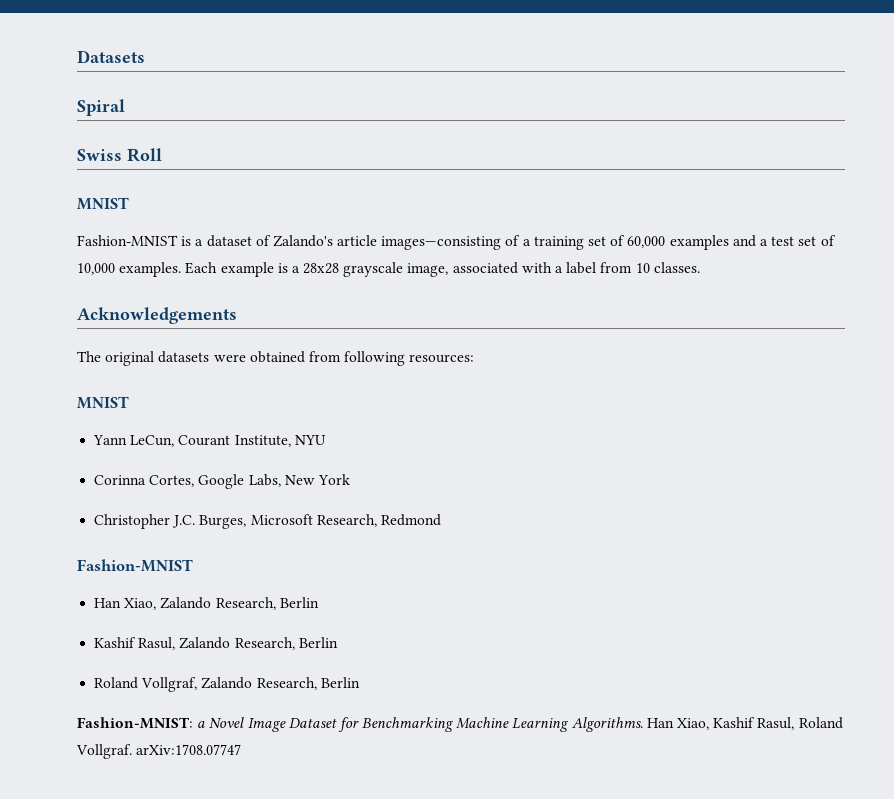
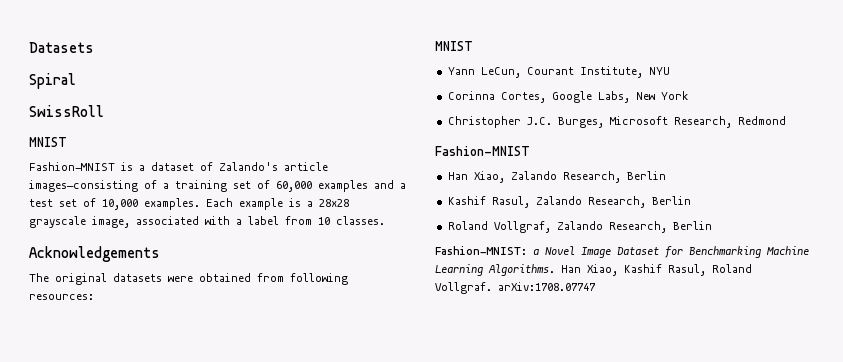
- Swiss Roll
+ SwissRoll

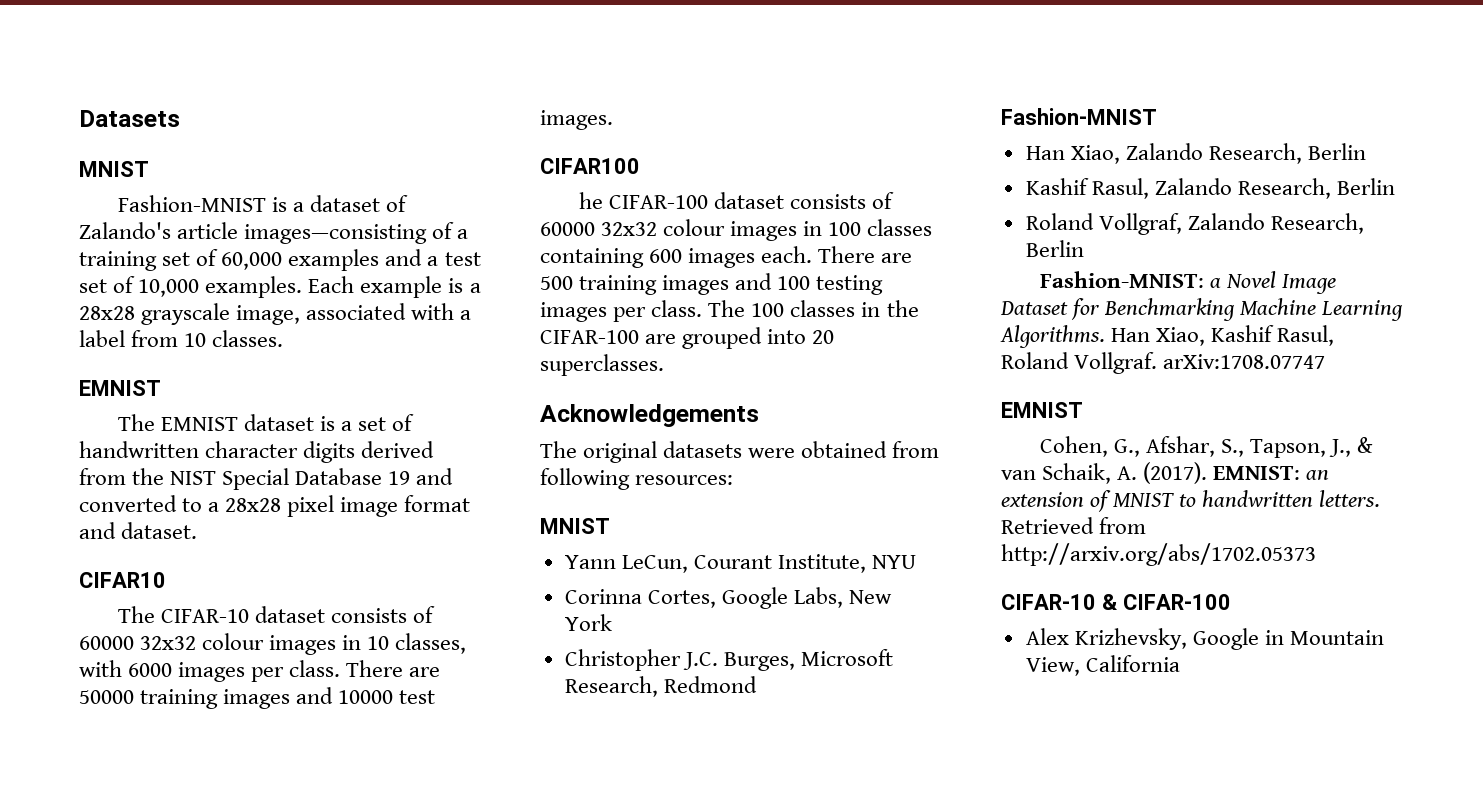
- Spiral
- SwissRoll
  Each example is a 28x28 grayscale image, associated with a label from 10 classes.
+ EMNIST
+ The EMNIST dataset is a set of handwritten character digits derived from the NIST Special Database 19 and converted to a 28x28 pixel image format and dataset.
+ CIFAR10
+ The CIFAR-10 dataset consists of 60000 32x32 colour images in 10 classes, with 6000 images per class. There are 50000 training images and 10000 test images.
+ CIFAR100
+ he CIFAR-100 dataset consists of 60000 32x32 colour images in 100 classes containing 600 images each. There are 500 training images and 100 testing images per class. The 100 classes in the CIFAR-100 are grouped into 20 superclasses.
  Han Xiao, Kashif Rasul, Roland Vollgraf. arXiv:1708.07747
+ EMNIST
+ Cohen, G., Afshar, S., Tapson, J., & van Schaik, A. (2017). EMNIST: an extension of MNIST to handwritten letters. Retrieved from http://arxiv.org/abs/1702.05373
+ CIFAR-10 & CIFAR-100
+ Alex Krizhevsky, Google in Mountain View, California

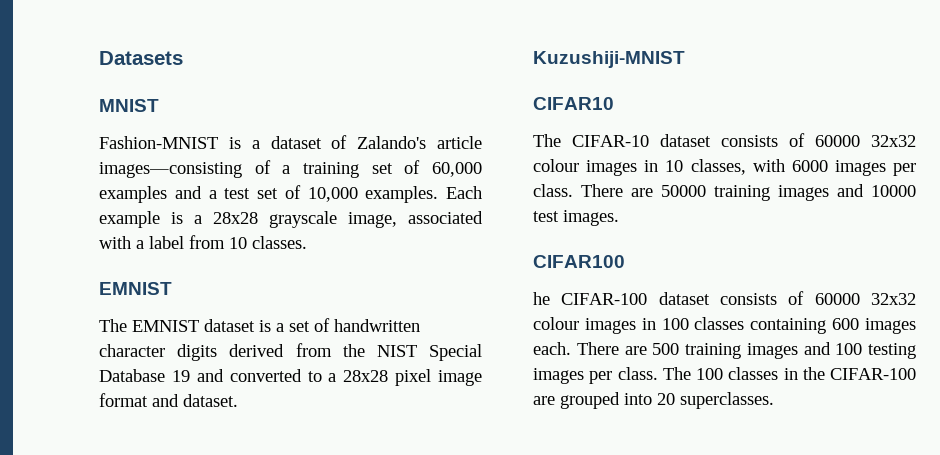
+ Kuzushiji-MNIST
- Acknowledgements
- The original datasets were obtained from following resources:
- MNIST
- Yann LeCun, Courant Institute, NYU
- Corinna Cortes, Google Labs, New York
- Christopher J.C. Burges, Microsoft Research, Redmond
- Fashion-MNIST
- Han Xiao, Zalando Research, Berlin
- Kashif Rasul, Zalando Research, Berlin
- Roland Vollgraf, Zalando Research, Berlin
- Fashion-MNIST: a Novel Image Dataset for Benchmarking Machine Learning Algorithms. Han Xiao, Kashif Rasul, Roland Vollgraf. arXiv:1708.07747
- EMNIST
- Cohen, G., Afshar, S., Tapson, J., & van Schaik, A. (2017). EMNIST: an extension of MNIST to handwritten letters. Retrieved from http://arxiv.org/abs/1702.05373
- CIFAR-10 & CIFAR-100
- Alex Krizhevsky, Google in Mountain View, California

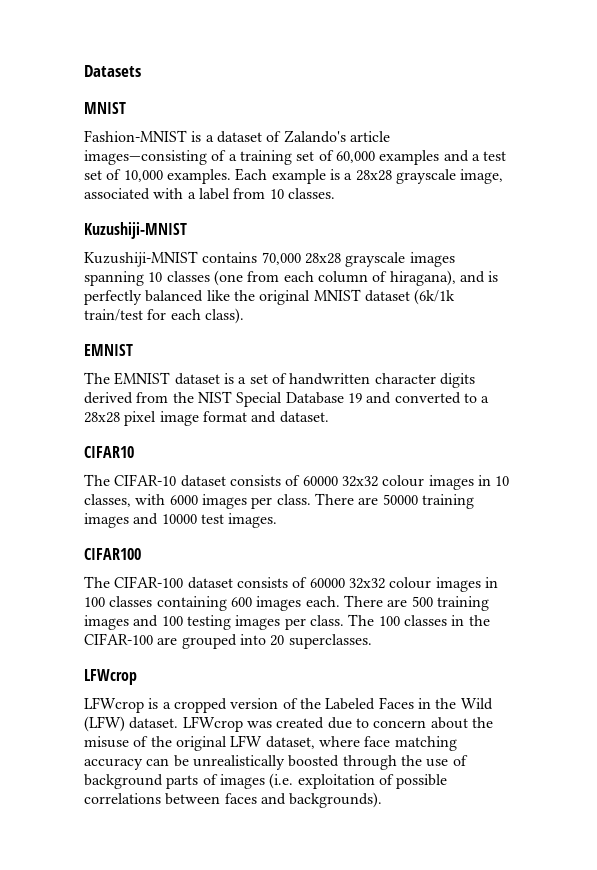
  Each example is a 28x28 grayscale image, associated with a label from 10 classes.
+ Kuzushiji-MNIST
+ Kuzushiji-MNIST contains 70,000 28x28 grayscale images spanning 10 classes (one from each column of hiragana), and is perfectly balanced like the original MNIST dataset (6k/1k train/test for each class).
- Kuzushiji-MNIST
- he CIFAR-100 dataset consists of 60000 32x32 colour images in 100 classes containing 600 images each.
+ The CIFAR-100 dataset consists of 60000 32x32 colour images in 100 classes containing 600 images each.
  The 100 classes in the CIFAR-100 are grouped into 20 superclasses.
+ LFWcrop
+ LFWcrop is a cropped version of the Labeled Faces in the Wild (LFW) dataset. LFWcrop was created due to concern about the misuse of the original LFW dataset, where face matching accuracy can be unrealistically boosted through the use of background parts of images (i.e. exploitation of possible correlations between faces and backgrounds).

